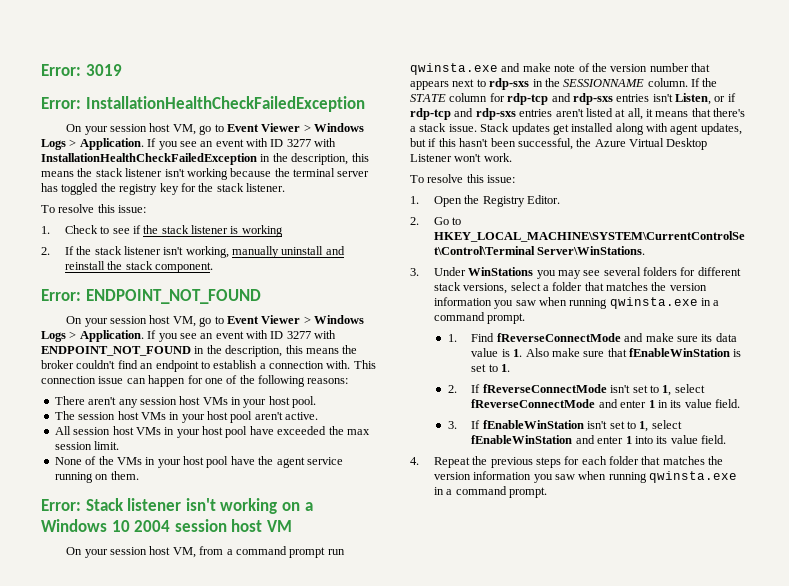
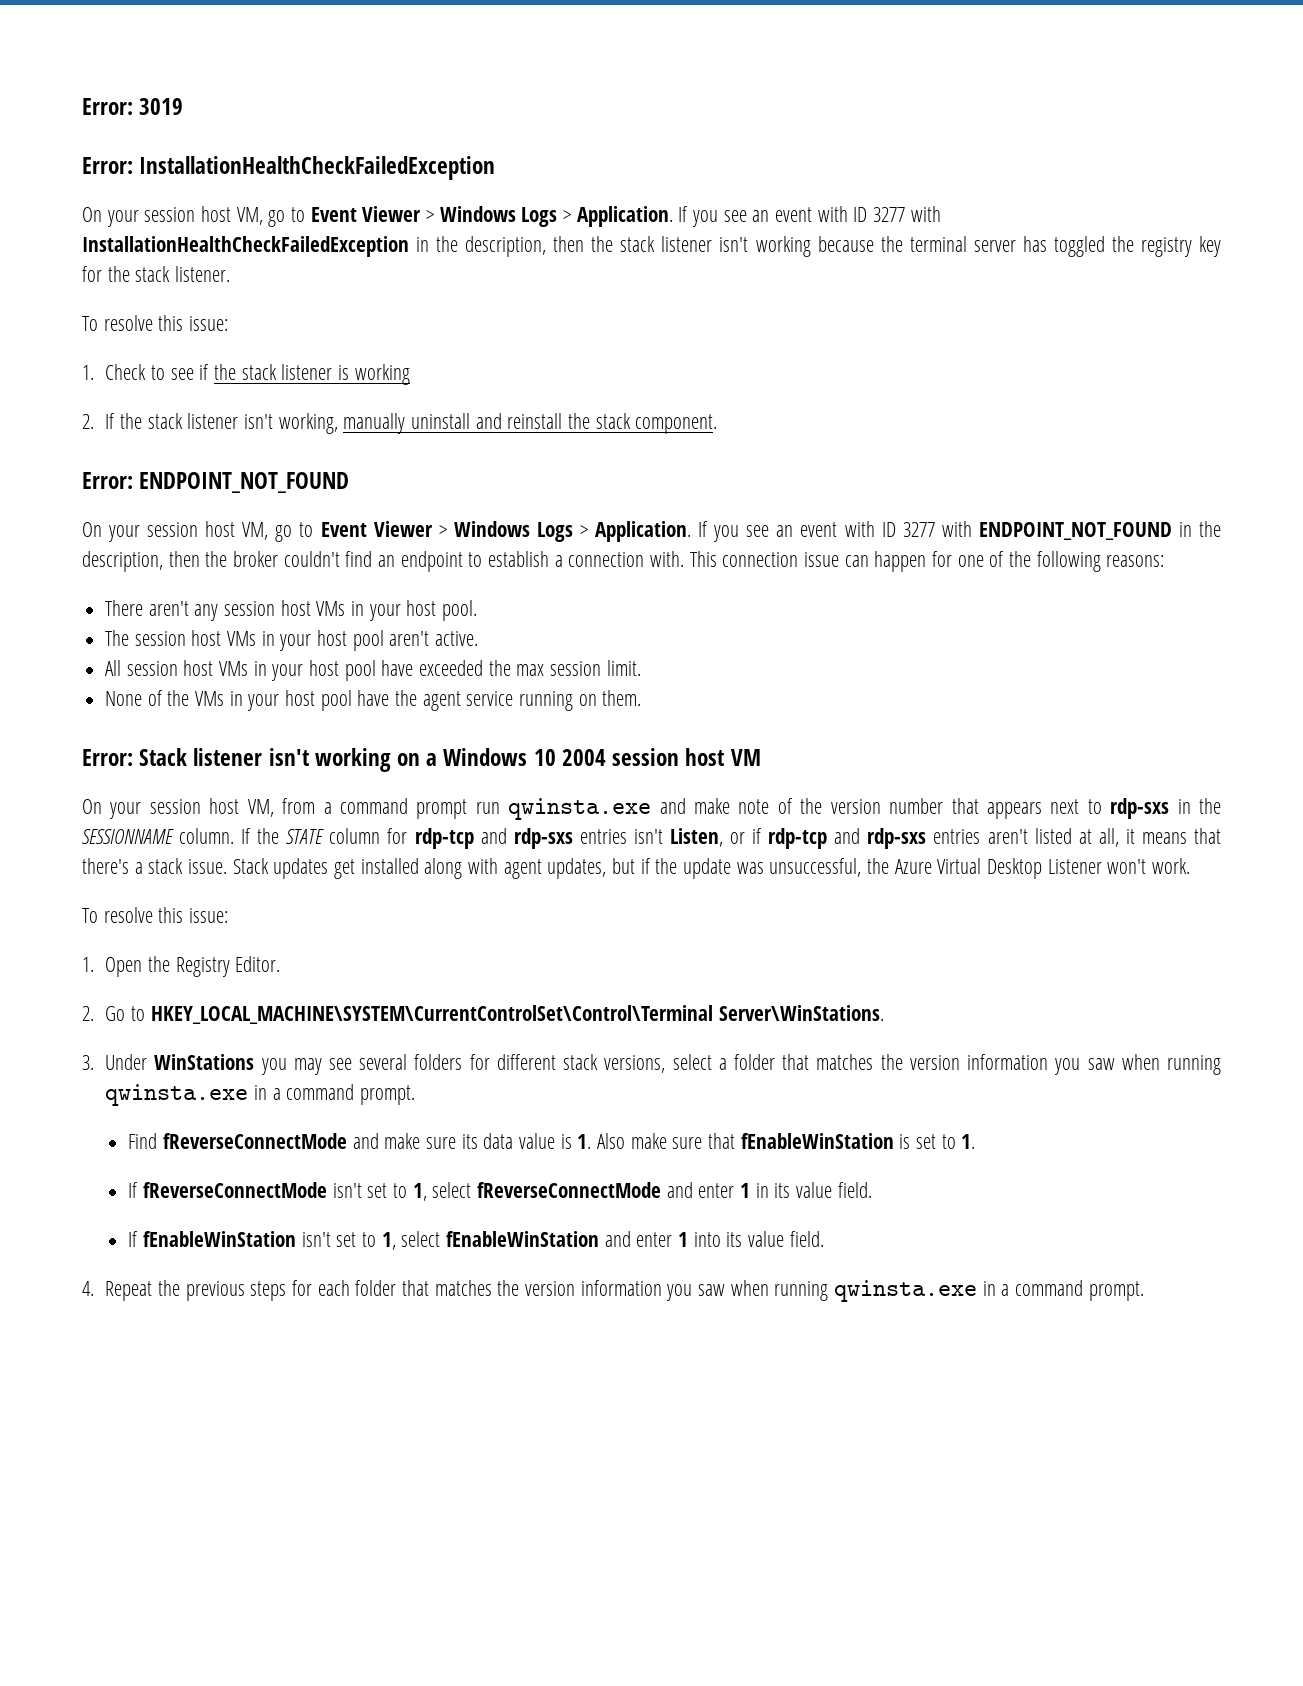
- If you see an event with ID 3277 with InstallationHealthCheckFailedException in the description, this means the stack listener isn't working because the terminal server has toggled the registry key for the stack listener.
+ If you see an event with ID 3277 with InstallationHealthCheckFailedException in the description, then the stack listener isn't working because the terminal server has toggled the registry key for the stack listener.
- If you see an event with ID 3277 with ENDPOINT_NOT_FOUND in the description, this means the broker couldn't find an endpoint to establish a connection with.
+ If you see an event with ID 3277 with ENDPOINT_NOT_FOUND in the description, then the broker couldn't find an endpoint to establish a connection with.
- Stack updates get installed along with agent updates, but if this hasn't been successful, the Azure Virtual Desktop Listener won't work.
+ Stack updates get installed along with agent updates, but if the update was unsuccessful, the Azure Virtual Desktop Listener won't work.
- 1. Find fReverseConnectMode and make sure its data value is 1. Also make sure that fEnableWinStation is set to 1.
+ Find fReverseConnectMode and make sure its data value is 1. Also make sure that fEnableWinStation is set to 1.
- 2. If fReverseConnectMode isn't set to 1, select fReverseConnectMode and enter 1 in its value field.
+ If fReverseConnectMode isn't set to 1, select fReverseConnectMode and enter 1 in its value field.
- 3. If fEnableWinStation isn't set to 1, select fEnableWinStation and enter 1 into its value field.
+ If fEnableWinStation isn't set to 1, select fEnableWinStation and enter 1 into its value field.

